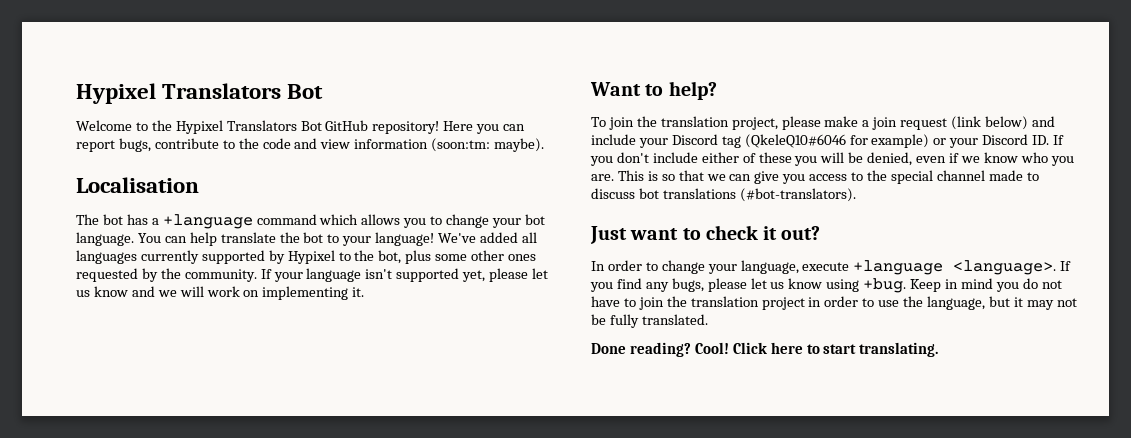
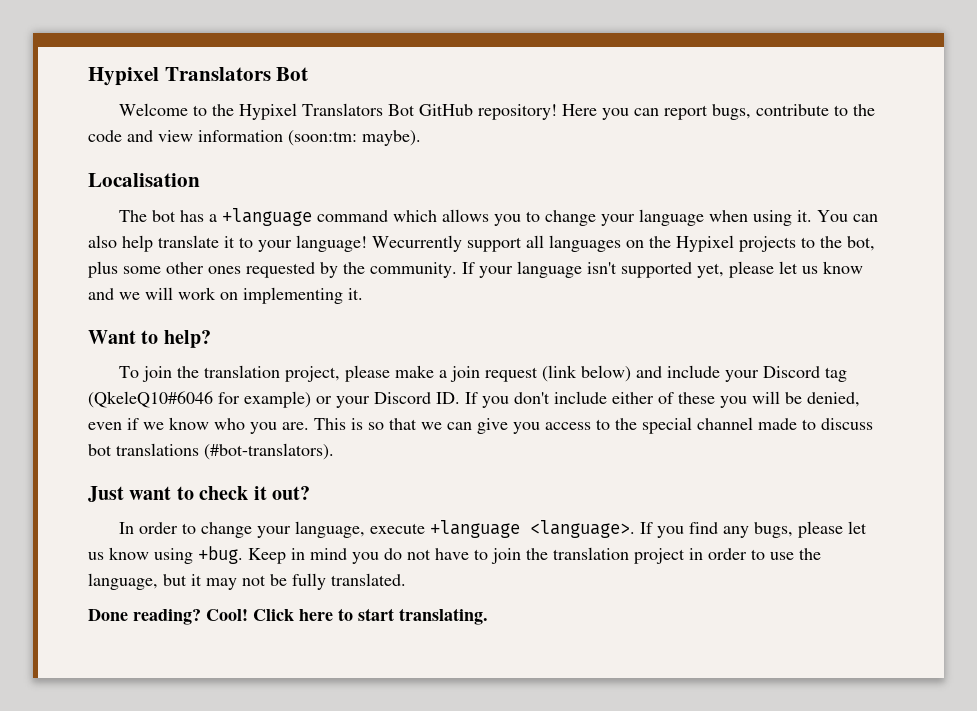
- The bot has a +language command which allows you to change your bot language.
+ The bot has a +language command which allows you to change your language when using it.
- You can help translate the bot to your language!
+ You can also help translate it to your language!
- We've added all languages currently supported by Hypixel to the bot, plus some other ones requested by the community.
+ Wecurrently support all languages on the Hypixel projects to the bot, plus some other ones requested by the community.

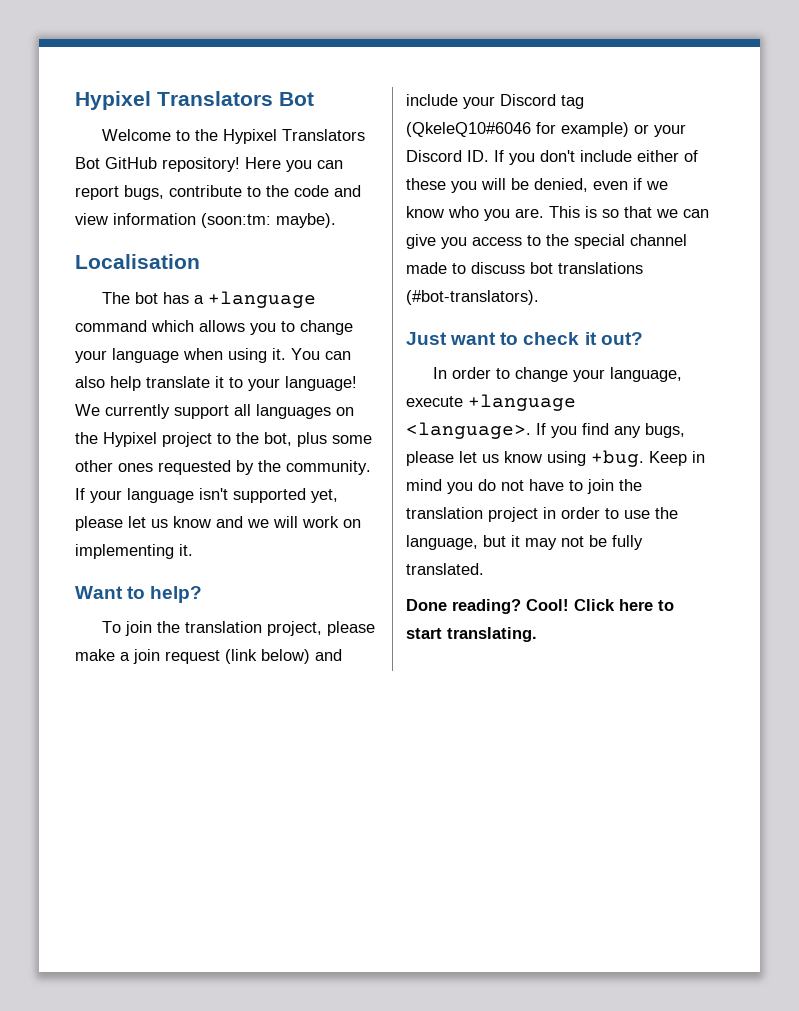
- Wecurrently support all languages on the Hypixel projects to the bot, plus some other ones requested by the community.
+ We currently support all languages on the Hypixel project to the bot, plus some other ones requested by the community.

